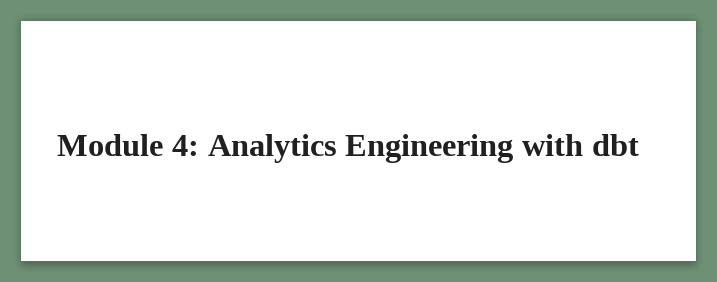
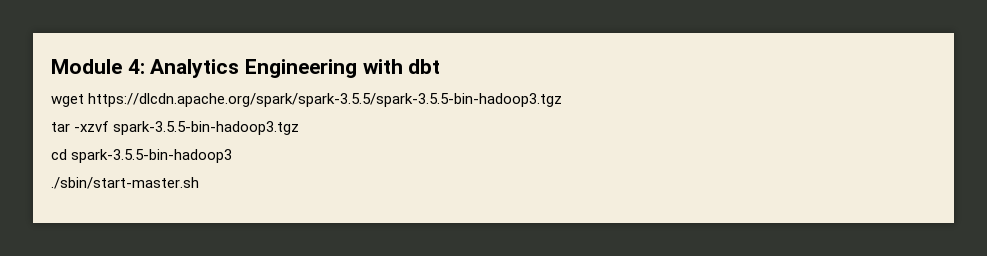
+ wget https://dlcdn.apache.org/spark/spark-3.5.5/spark-3.5.5-bin-hadoop3.tgz
+ tar -xzvf spark-3.5.5-bin-hadoop3.tgz
+ cd spark-3.5.5-bin-hadoop3
+ ./sbin/start-master.sh

